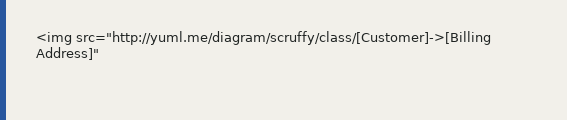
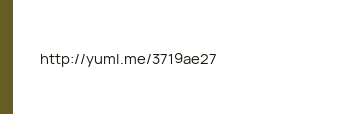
- <img src="http://yuml.me/diagram/scruffy/class/[Customer]->[Billing Address]"
+ http://yuml.me/3719ae27

